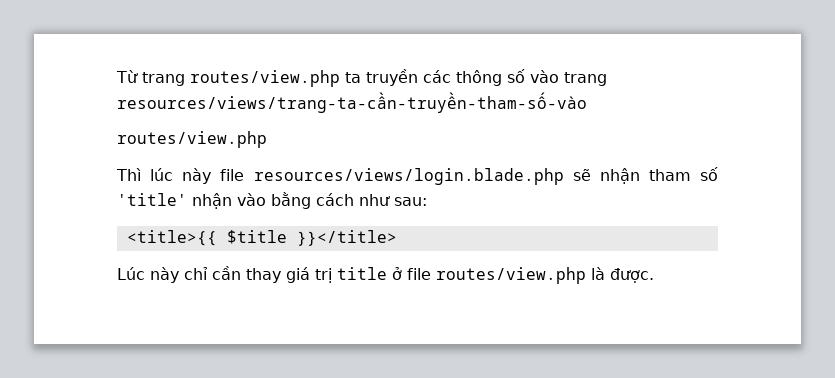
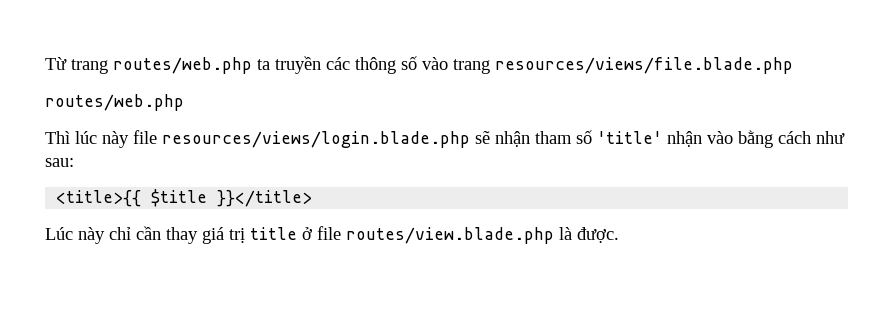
- Từ trang routes/view.php ta truyền các thông số vào trang resources/views/trang-ta-cần-truyền-tham-số-vào
- routes/view.php
+ Từ trang routes/web.php ta truyền các thông số vào trang resources/views/file.blade.php
+ routes/web.php
- Lúc này chỉ cần thay giá trị title ở file routes/view.php là được.
+ Lúc này chỉ cần thay giá trị title ở file routes/view.blade.php là được.

